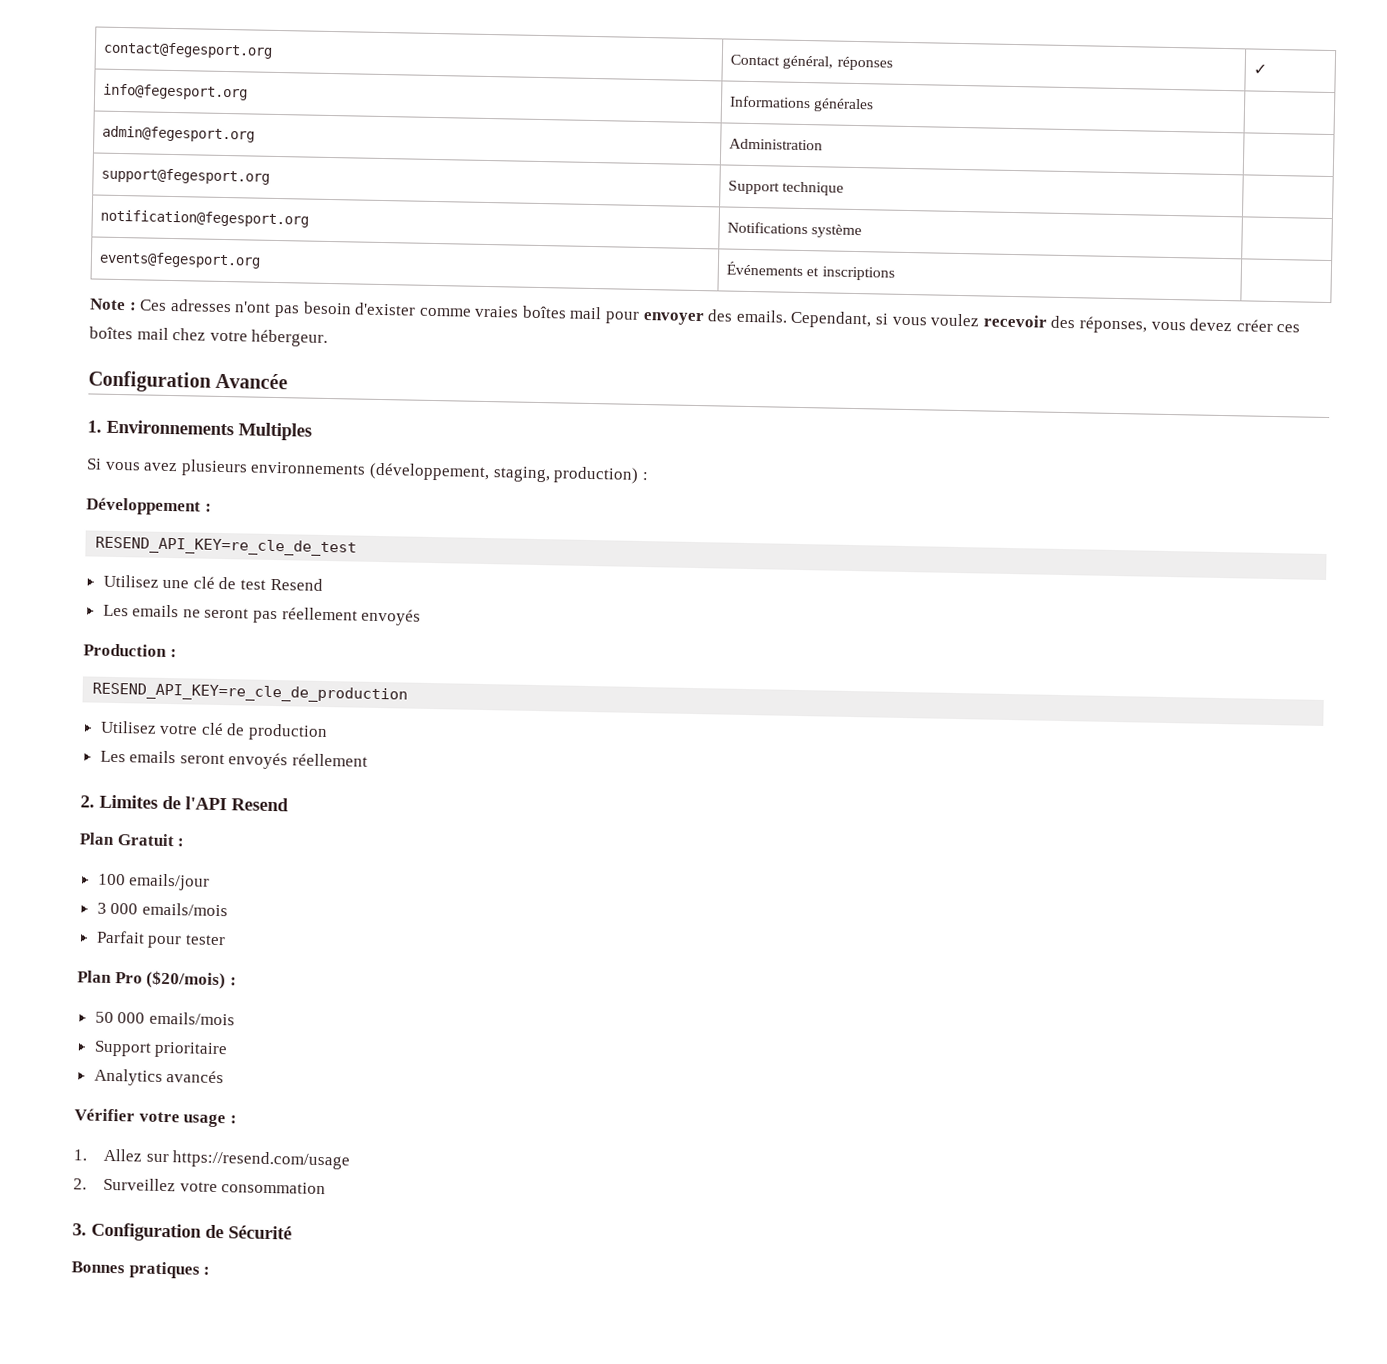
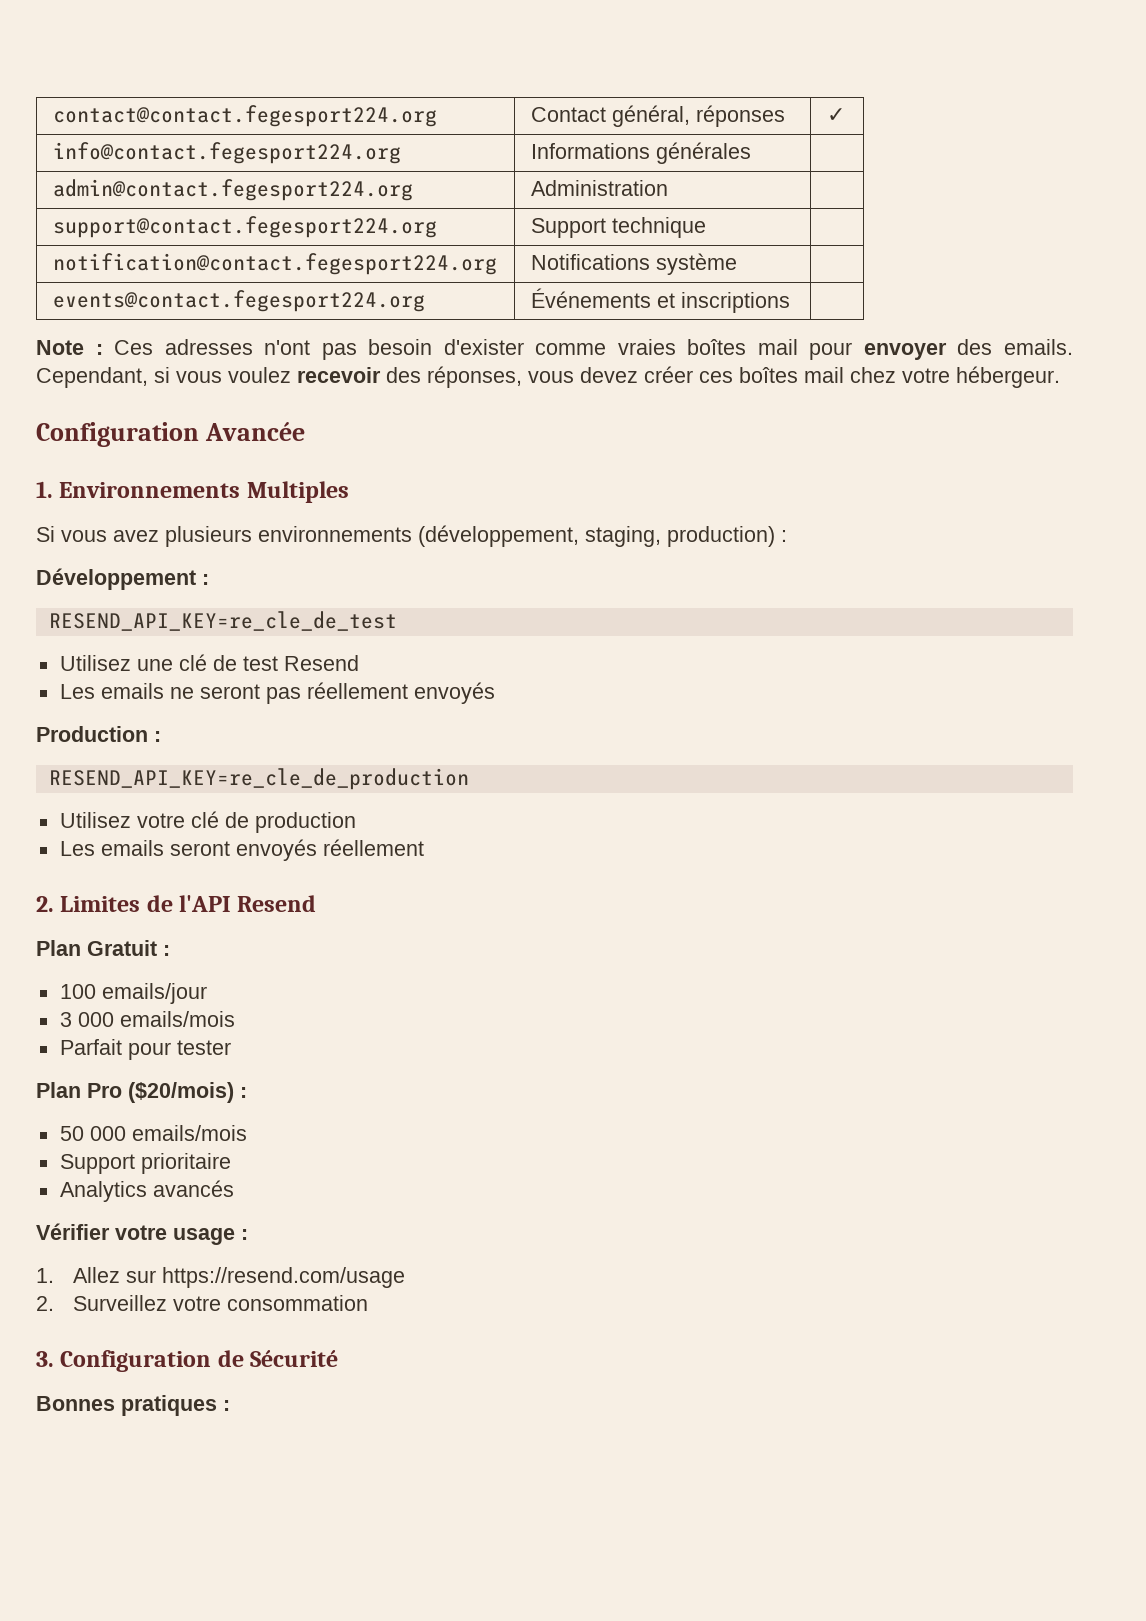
- contact@fegesport.org | Contact général, réponses | ✓
+ contact@contact.fegesport224.org | Contact général, réponses | ✓
- info@fegesport.org | Informations générales |
+ info@contact.fegesport224.org | Informations générales |
- admin@fegesport.org | Administration |
+ admin@contact.fegesport224.org | Administration |
- support@fegesport.org | Support technique |
+ support@contact.fegesport224.org | Support technique |
- notification@fegesport.org | Notifications système |
+ notification@contact.fegesport224.org | Notifications système |
- events@fegesport.org | Événements et inscriptions |
+ events@contact.fegesport224.org | Événements et inscriptions |

